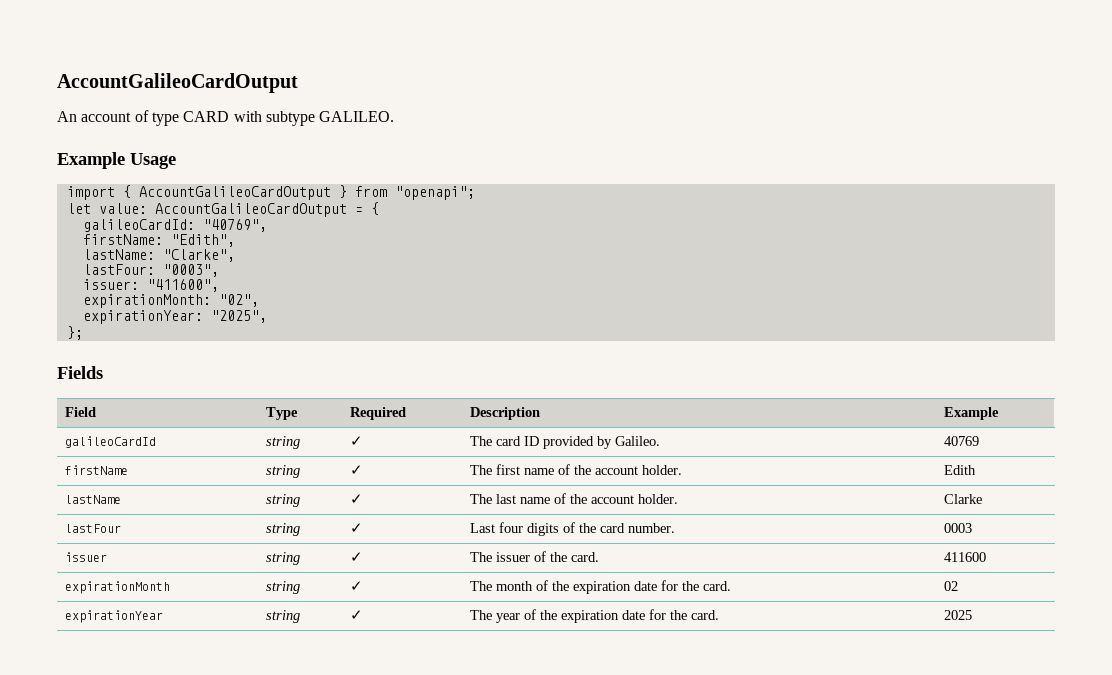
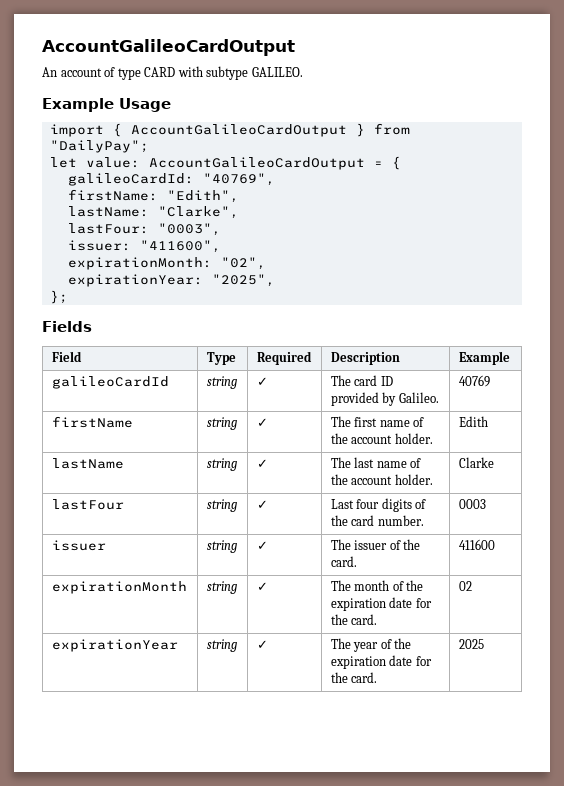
- import { AccountGalileoCardOutput } from "openapi";
+ import { AccountGalileoCardOutput } from "DailyPay";

